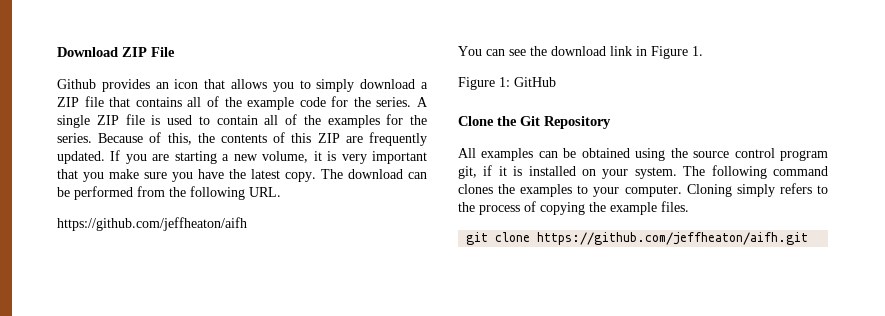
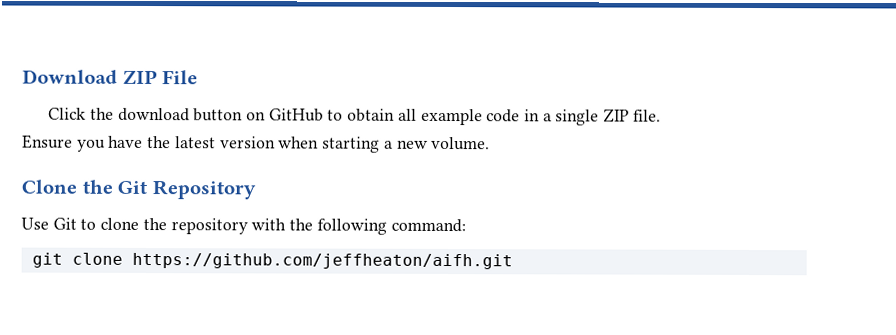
- Github provides an icon that allows you to simply download a ZIP file that contains all of the example code for the series. A single ZIP file is used to contain all of the examples for the series. Because of this, the contents of this ZIP are frequently updated. If you are starting a new volume, it is very important that you make sure you have the latest copy. The download can be performed from the following URL.
- https://github.com/jeffheaton/aifh
- You can see the download link in Figure 1.
- Figure 1: GitHub
+ Click the download button on GitHub to obtain all example code in a single ZIP file.
+ Ensure you have the latest version when starting a new volume.
  Clone the Git Repository
- All examples can be obtained using the source control program git, if it is installed on your system. The following command clones the examples to your computer. Cloning simply refers to the process of copying the example files.
+ Use Git to clone the repository with the following command:

